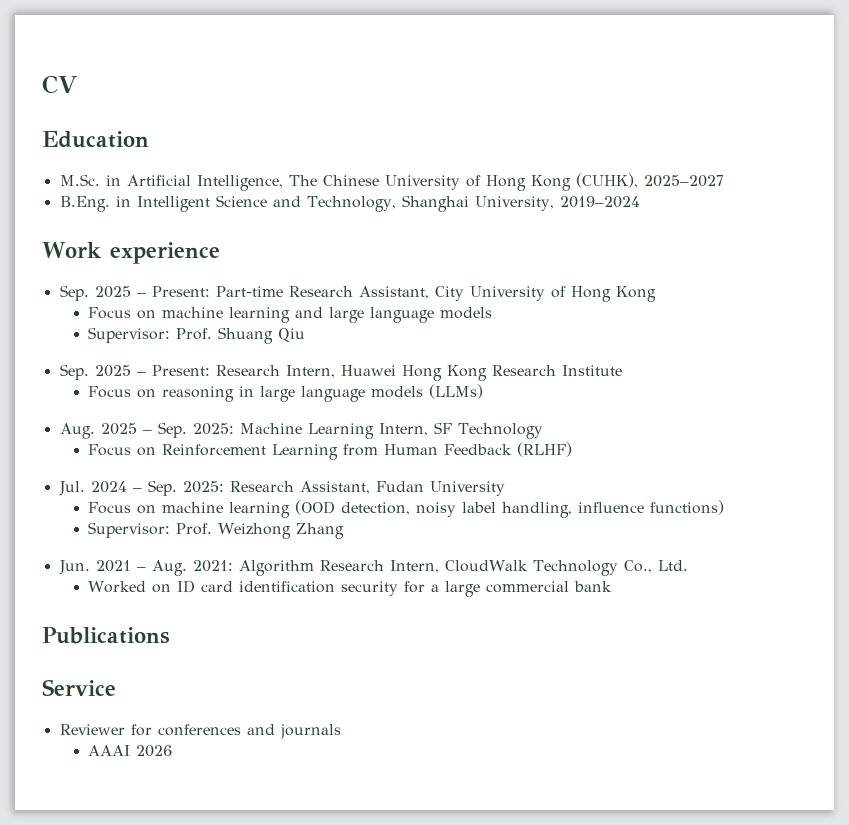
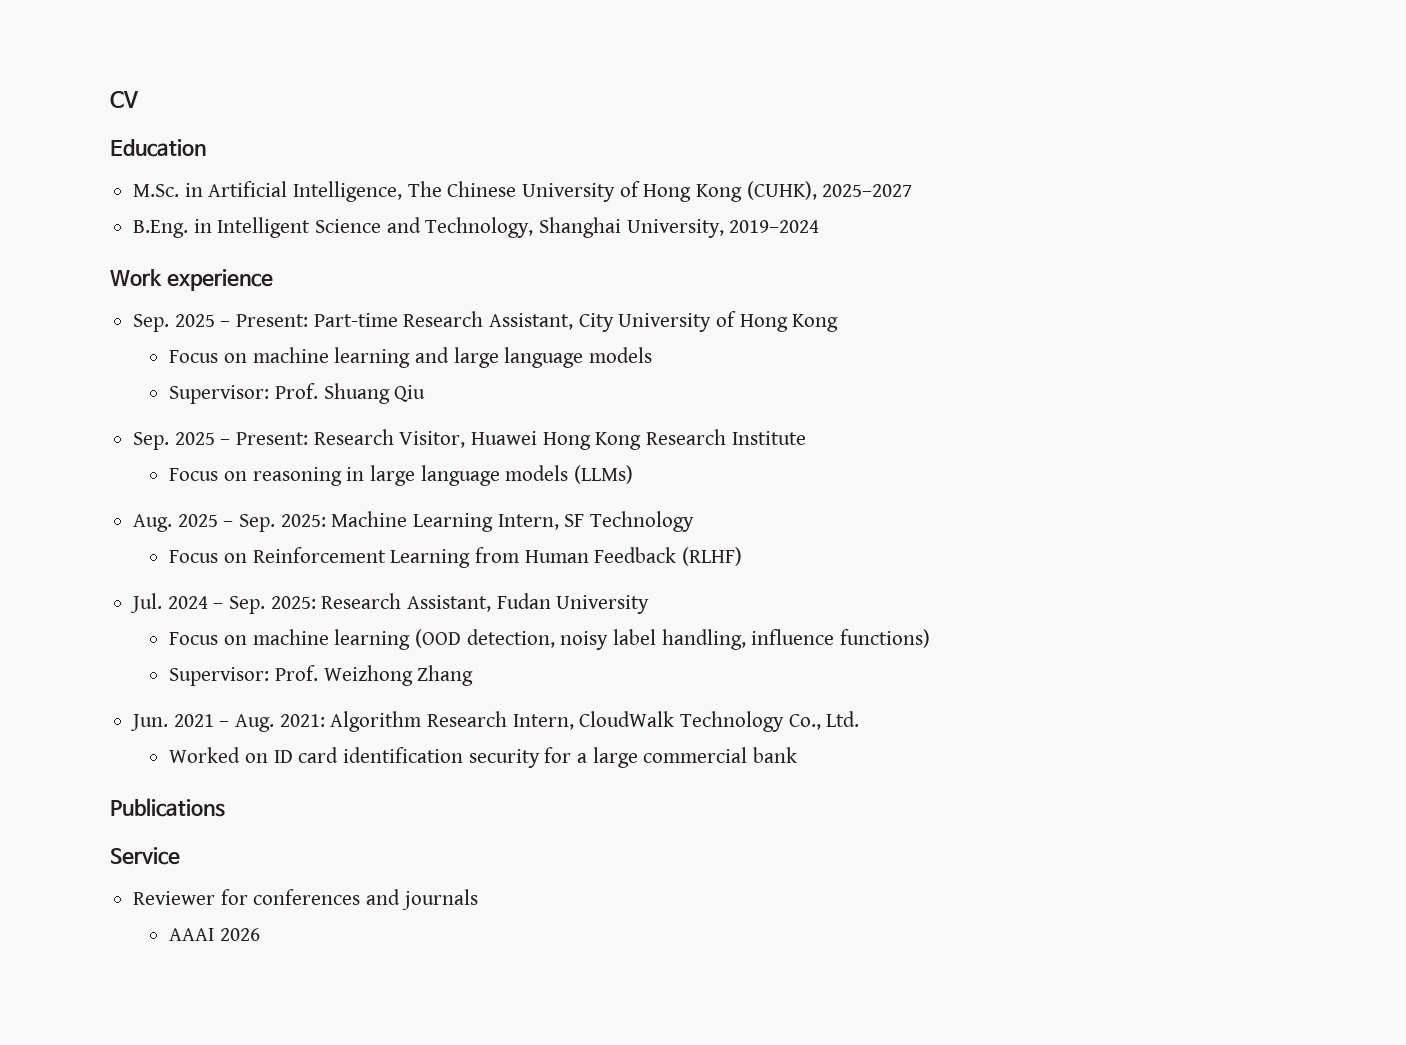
- Sep. 2025 – Present: Research Intern, Huawei Hong Kong Research Institute
+ Sep. 2025 – Present: Research Visitor, Huawei Hong Kong Research Institute

